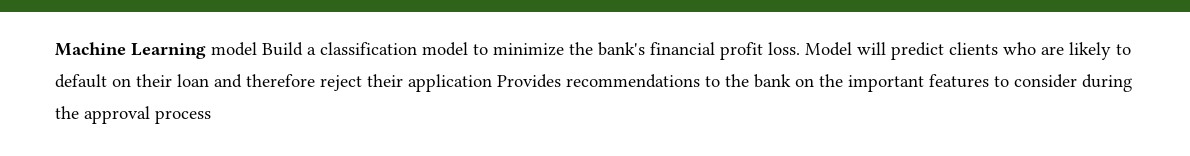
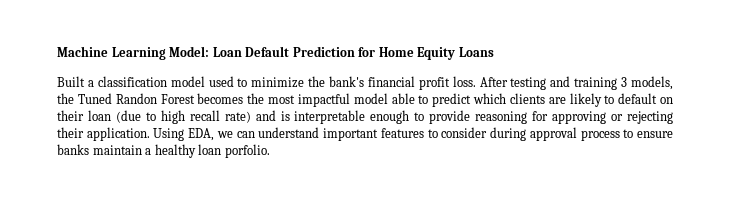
- Machine Learning model Build a classification model to minimize the bank's financial profit loss.
+ Machine Learning Model: Loan Default Prediction for Home Equity Loans
+ Built a classification model used to minimize the bank's financial profit loss.
- Model will predict clients who are likely to default on their loan and therefore reject their application Provides recommendations to the bank on the important features to consider during the approval process
+ After testing and training 3 models, the Tuned Randon Forest becomes the most impactful model able to predict which clients are likely to default on their loan (due to high recall rate) and is interpretable enough to provide reasoning for approving or rejecting their application. Using EDA, we can understand important features to consider during approval process to ensure banks maintain a healthy loan porfolio.

